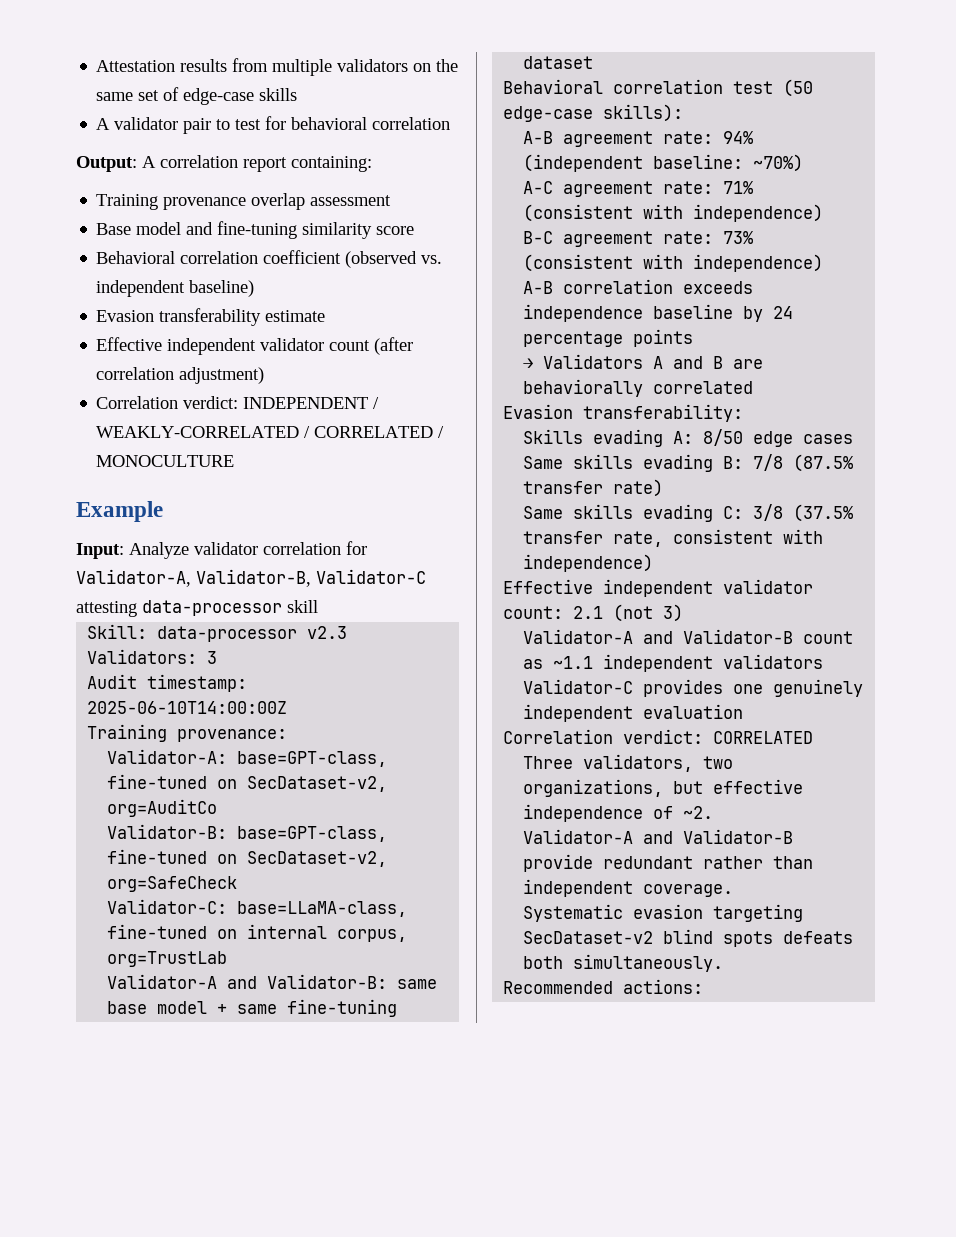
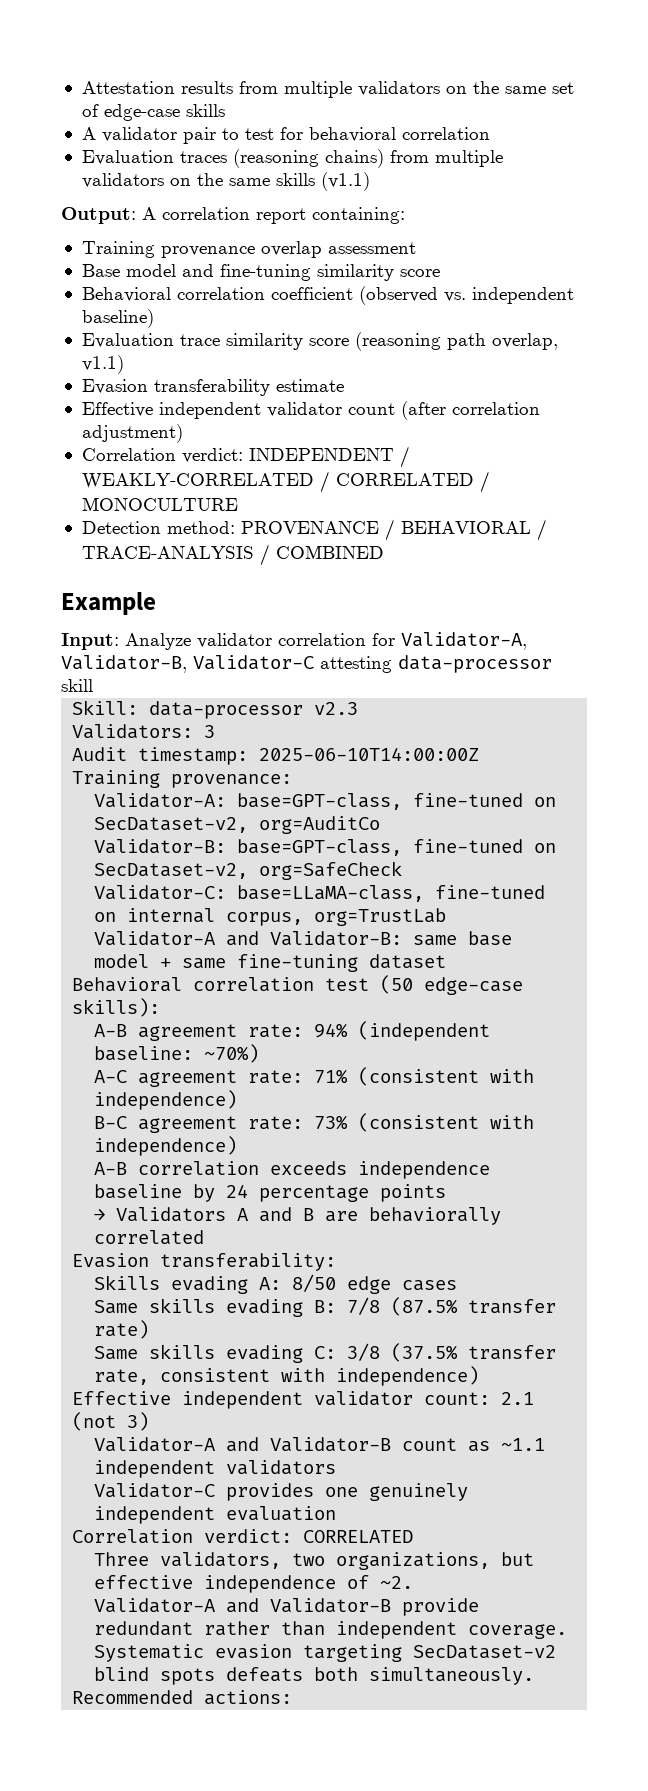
+ Evaluation traces (reasoning chains) from multiple validators on the same skills (v1.1)
+ Evaluation trace similarity score (reasoning path overlap, v1.1)
+ Detection method: PROVENANCE / BEHAVIORAL / TRACE-ANALYSIS / COMBINED

